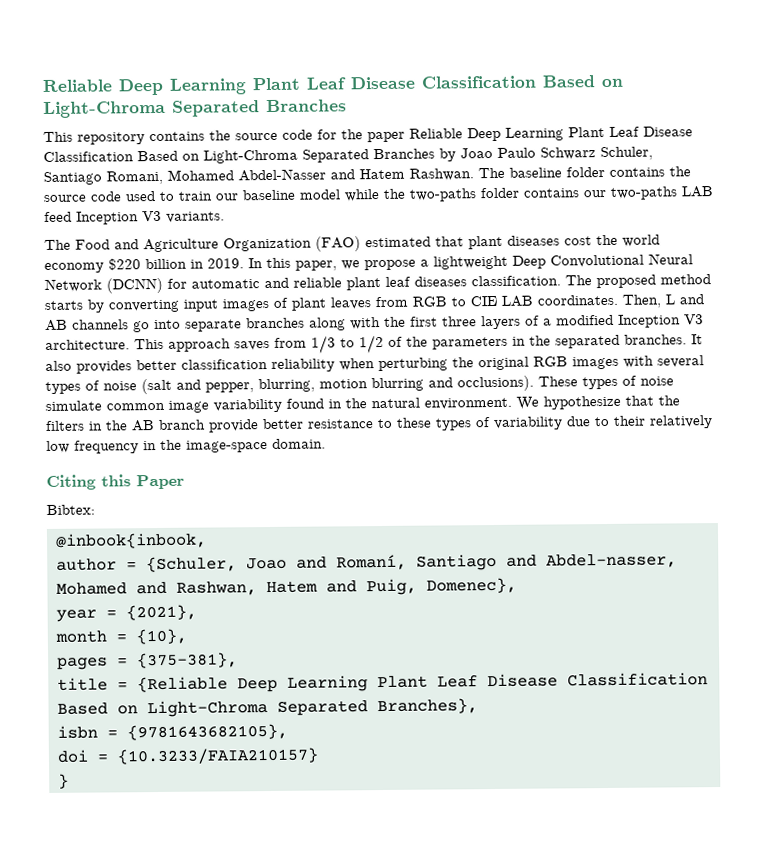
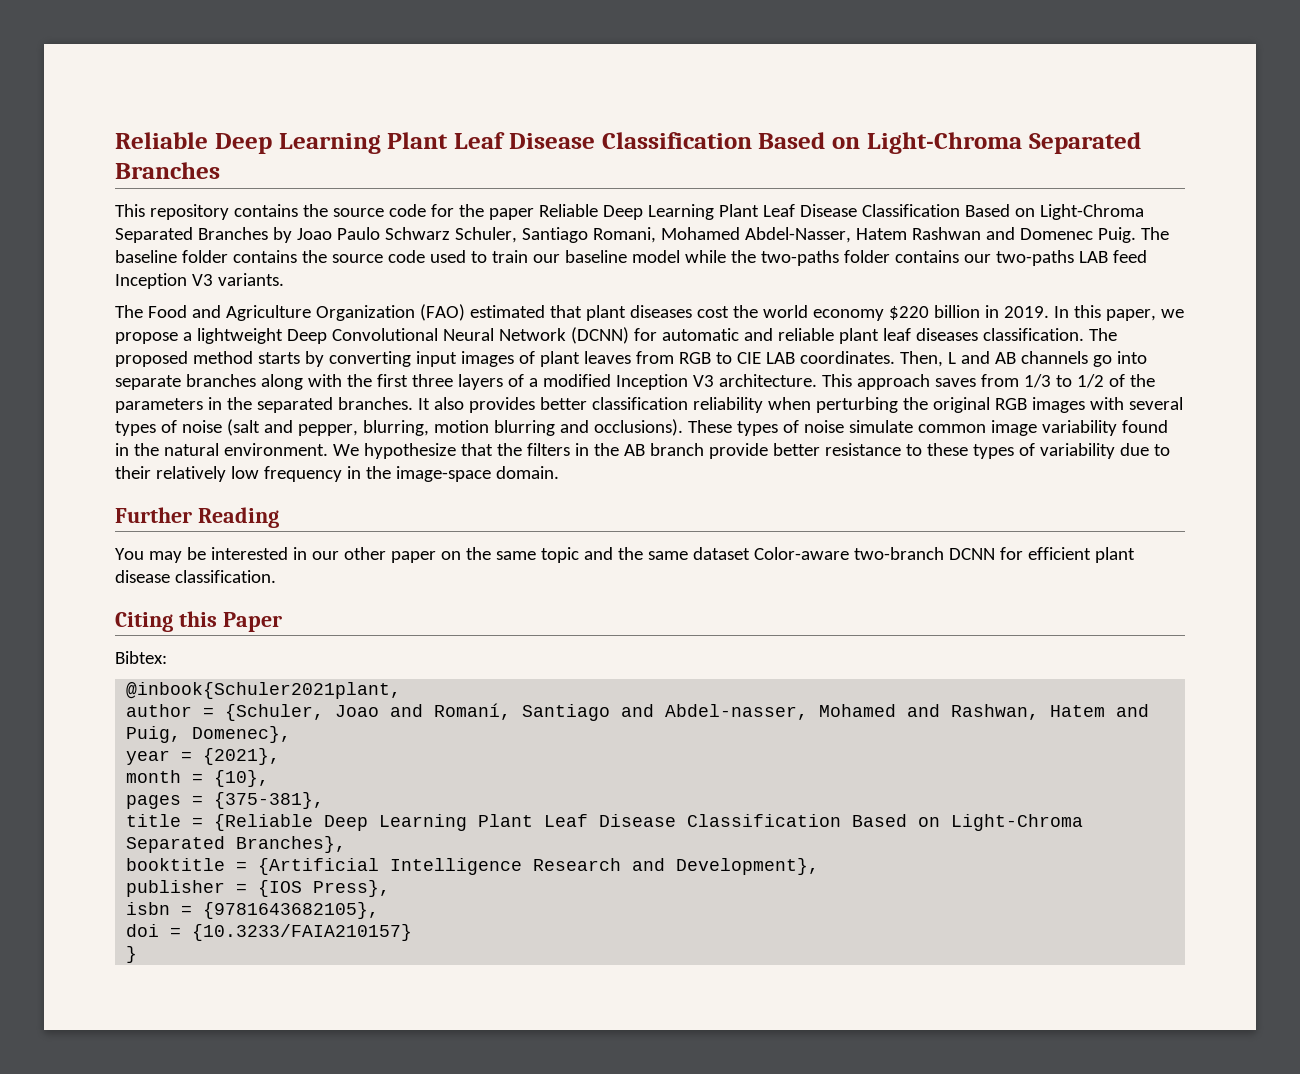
- This repository contains the source code for the paper Reliable Deep Learning Plant Leaf Disease Classification Based on Light-Chroma Separated Branches by Joao Paulo Schwarz Schuler, Santiago Romani, Mohamed Abdel-Nasser and Hatem Rashwan.
+ This repository contains the source code for the paper Reliable Deep Learning Plant Leaf Disease Classification Based on Light-Chroma Separated Branches by Joao Paulo Schwarz Schuler, Santiago Romani, Mohamed Abdel-Nasser, Hatem Rashwan and Domenec Puig.
+ Further Reading
+ You may be interested in our other paper on the same topic and the same dataset Color-aware two-branch DCNN for efficient plant disease classification.
- @inbook{inbook,
+ @inbook{Schuler2021plant,
+ booktitle = {Artificial Intelligence Research and Development},
+ publisher = {IOS Press},

